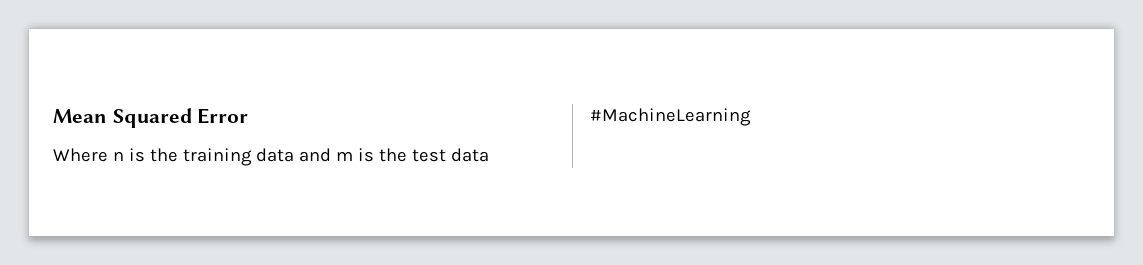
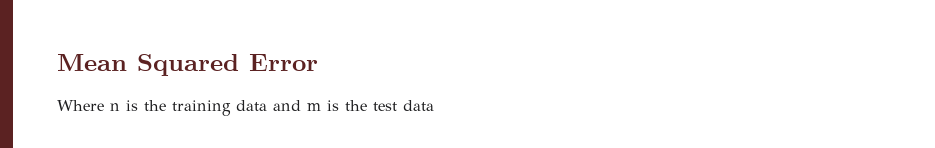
- Where n is the training data and m is the test data #MachineLearning
+ Where n is the training data and m is the test data

